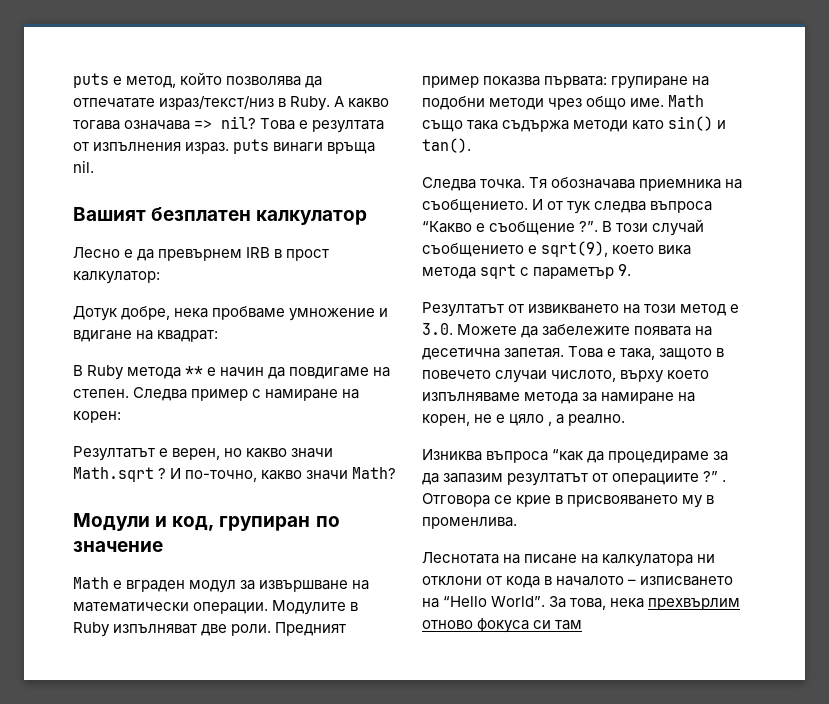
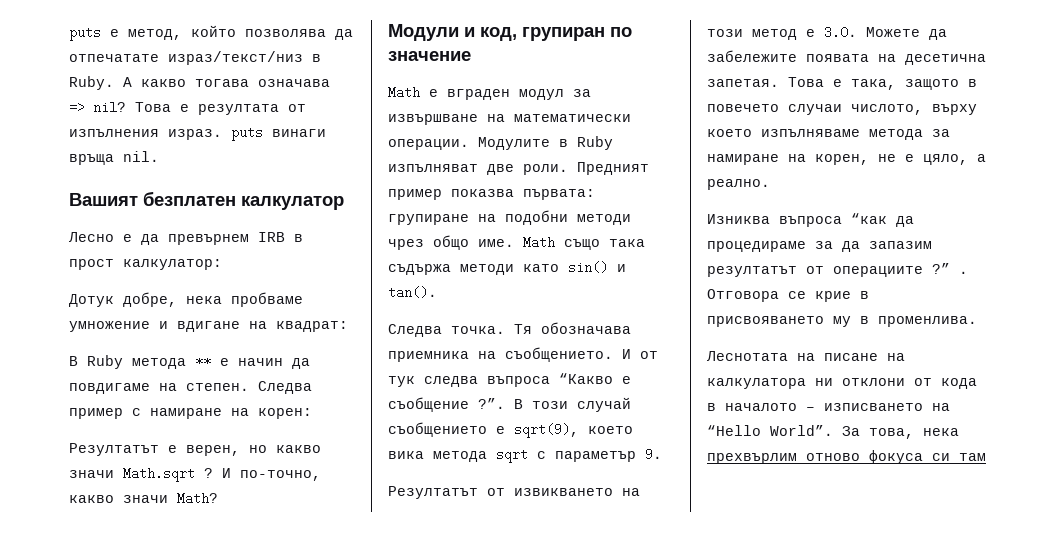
- Това е така, защото в повечето случаи числото, върху което изпълняваме метода за намиране на корен, не е цяло , а реално.
+ Това е така, защото в повечето случаи числото, върху което изпълняваме метода за намиране на корен, не е цяло, а реално.

